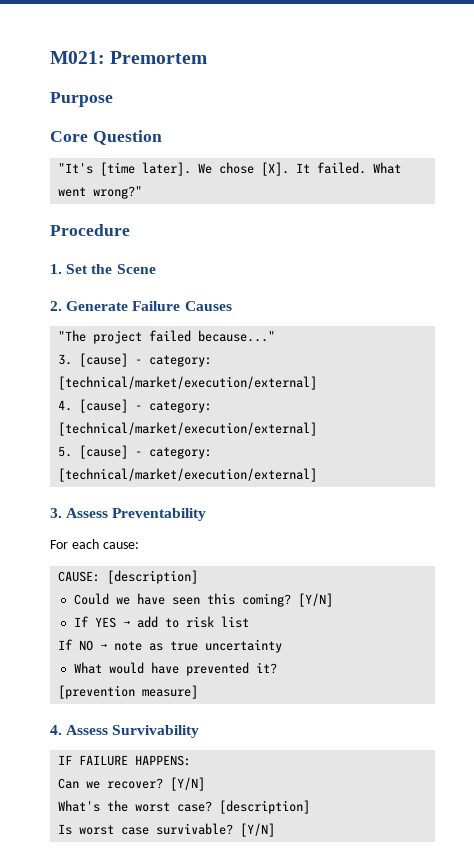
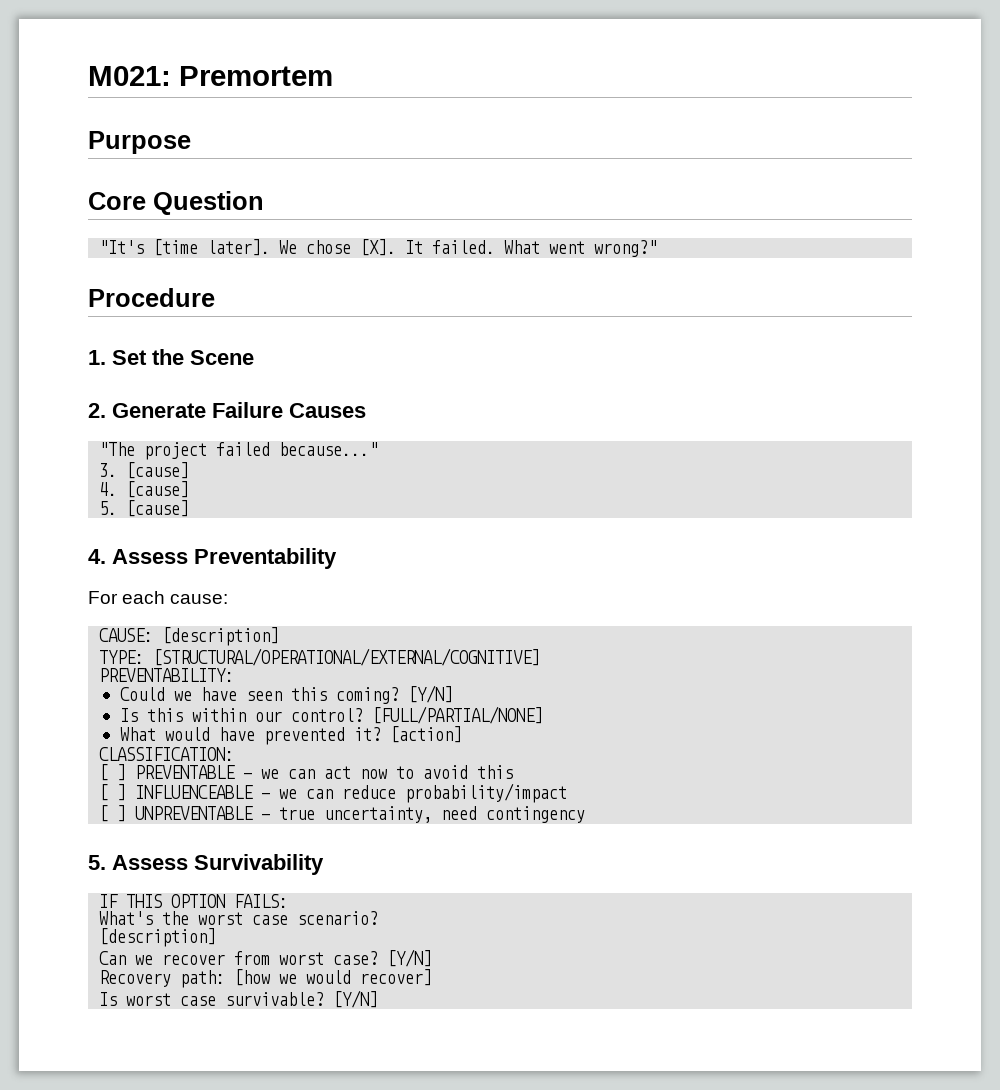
- 3. [cause] - category: [technical/market/execution/external]
+ 3. [cause]
- 4. [cause] - category: [technical/market/execution/external]
+ 4. [cause]
- 5. [cause] - category: [technical/market/execution/external]
- 3. Assess Preventability
+ 5. [cause]
+ 4. Assess Preventability
+ TYPE: [STRUCTURAL/OPERATIONAL/EXTERNAL/COGNITIVE]
+ PREVENTABILITY:
- If YES → add to risk list
- If NO → note as true uncertainty
+ Is this within our control? [FULL/PARTIAL/NONE]
- What would have prevented it?
- [prevention measure]
- 4. Assess Survivability
- IF FAILURE HAPPENS:
- Can we recover? [Y/N]
- What's the worst case? [description]
+ What would have prevented it? [action]
+ CLASSIFICATION:
+ [ ] PREVENTABLE - we can act now to avoid this
+ [ ] INFLUENCEABLE - we can reduce probability/impact
+ [ ] UNPREVENTABLE - true uncertainty, need contingency
+ 5. Assess Survivability
+ IF THIS OPTION FAILS:
+ What's the worst case scenario?
+ [description]
+ Can we recover from worst case? [Y/N]
+ Recovery path: [how we would recover]

